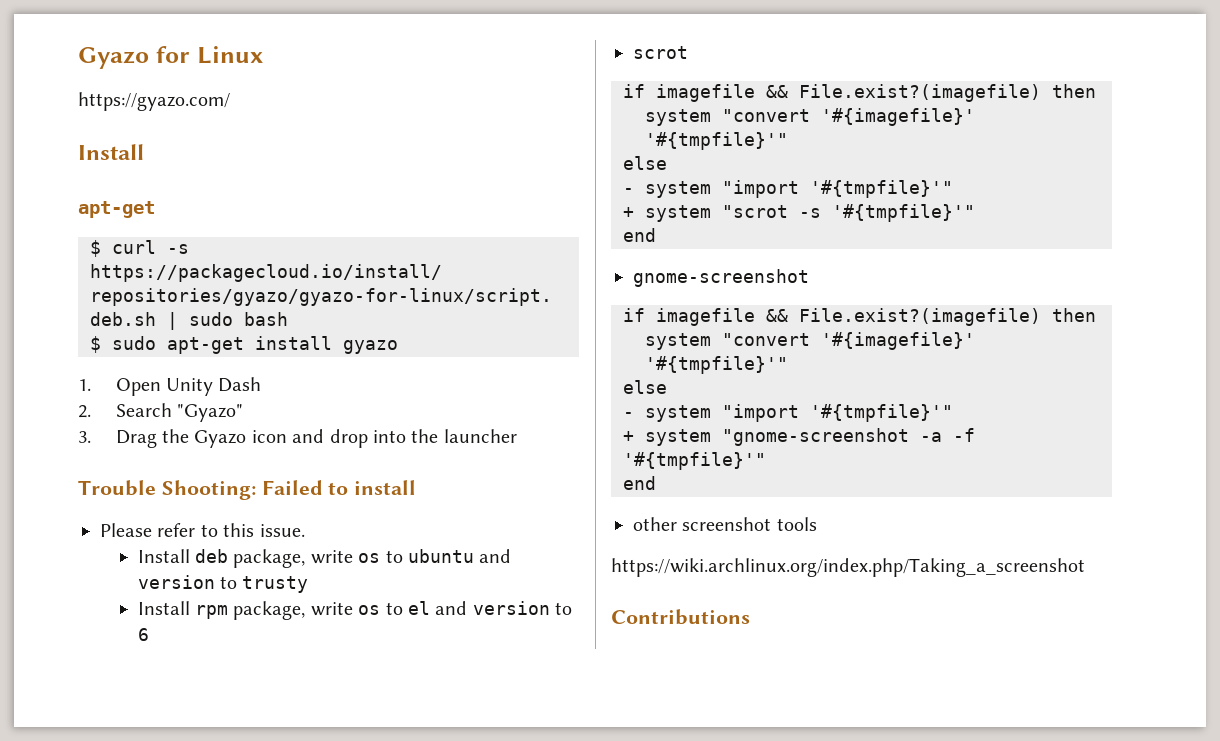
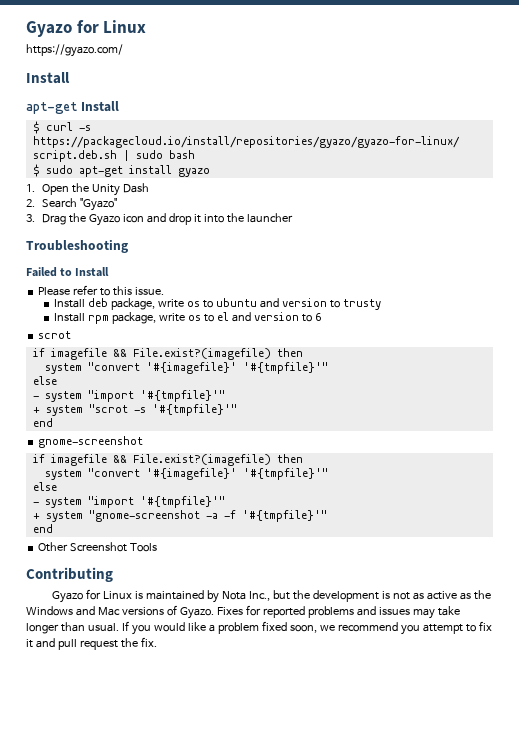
  https://gyazo.com/
  Install
- apt-get
+ apt-get Install
- 1. Open Unity Dash
+ 1. Open the Unity Dash
- 3. Drag the Gyazo icon and drop into the launcher
+ 3. Drag the Gyazo icon and drop it into the launcher
- Trouble Shooting: Failed to install
+ Troubleshooting
+ Failed to Install
- other screenshot tools
- https://wiki.archlinux.org/index.php/Taking_a_screenshot
- Contributions
+ Other Screenshot Tools
+ Contributing
+ Gyazo for Linux is maintained by Nota Inc., but the development is not as active as the Windows and Mac versions of Gyazo. Fixes for reported problems and issues may take longer than usual. If you would like a problem fixed soon, we recommend you attempt to fix it and pull request the fix.

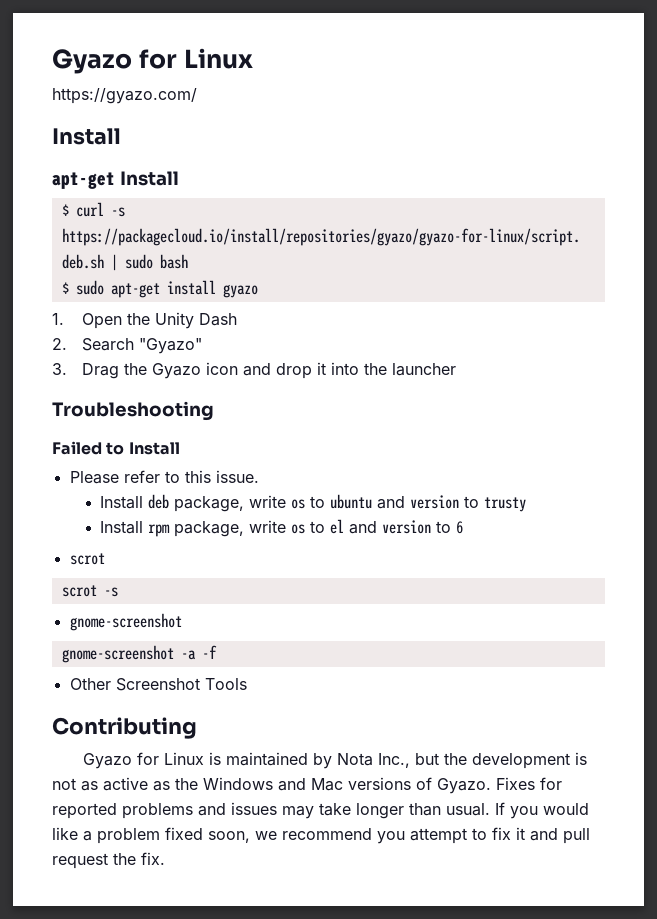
  Install rpm package, write os to el and version to 6
  scrot
- if imagefile && File.exist?(imagefile) then
- system "convert '#{imagefile}' '#{tmpfile}'"
- else
- - system "import '#{tmpfile}'"
- + system "scrot -s '#{tmpfile}'"
- end
+ scrot -s
  gnome-screenshot
- if imagefile && File.exist?(imagefile) then
- system "convert '#{imagefile}' '#{tmpfile}'"
- else
- - system "import '#{tmpfile}'"
- + system "gnome-screenshot -a -f '#{tmpfile}'"
- end
+ gnome-screenshot -a -f

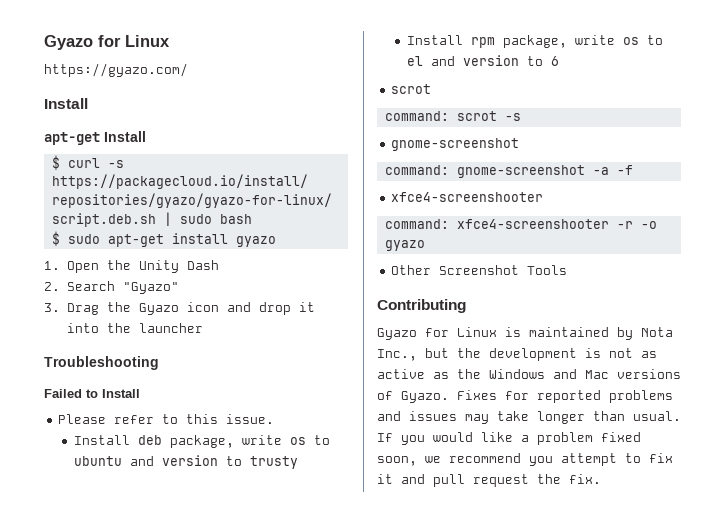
- scrot -s
+ command: scrot -s
- gnome-screenshot -a -f
+ command: gnome-screenshot -a -f
+ xfce4-screenshooter
+ command: xfce4-screenshooter -r -o gyazo

